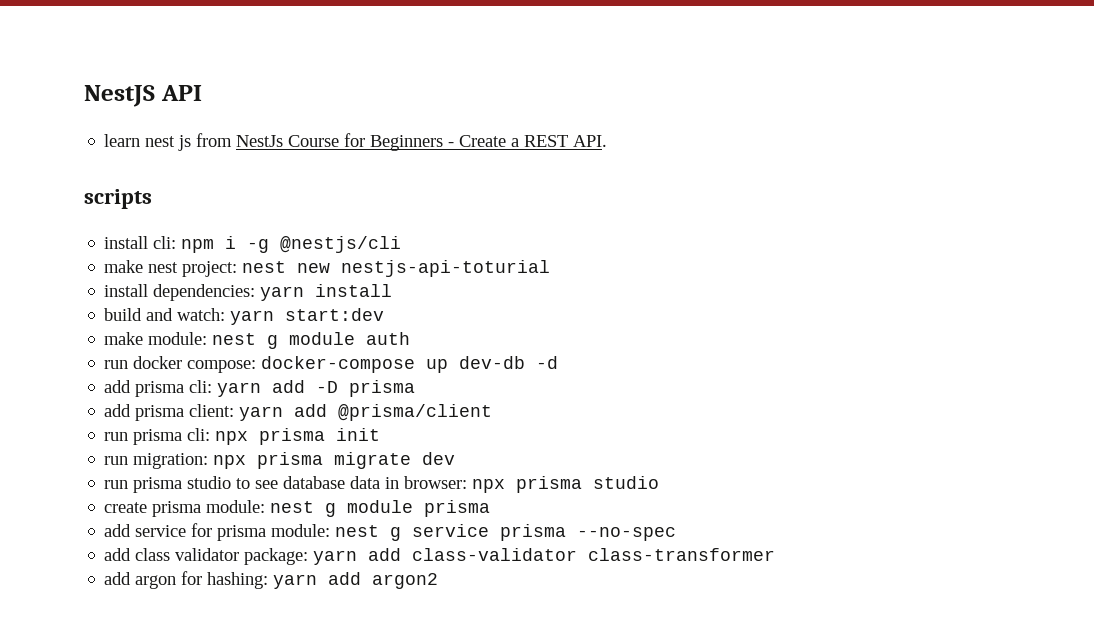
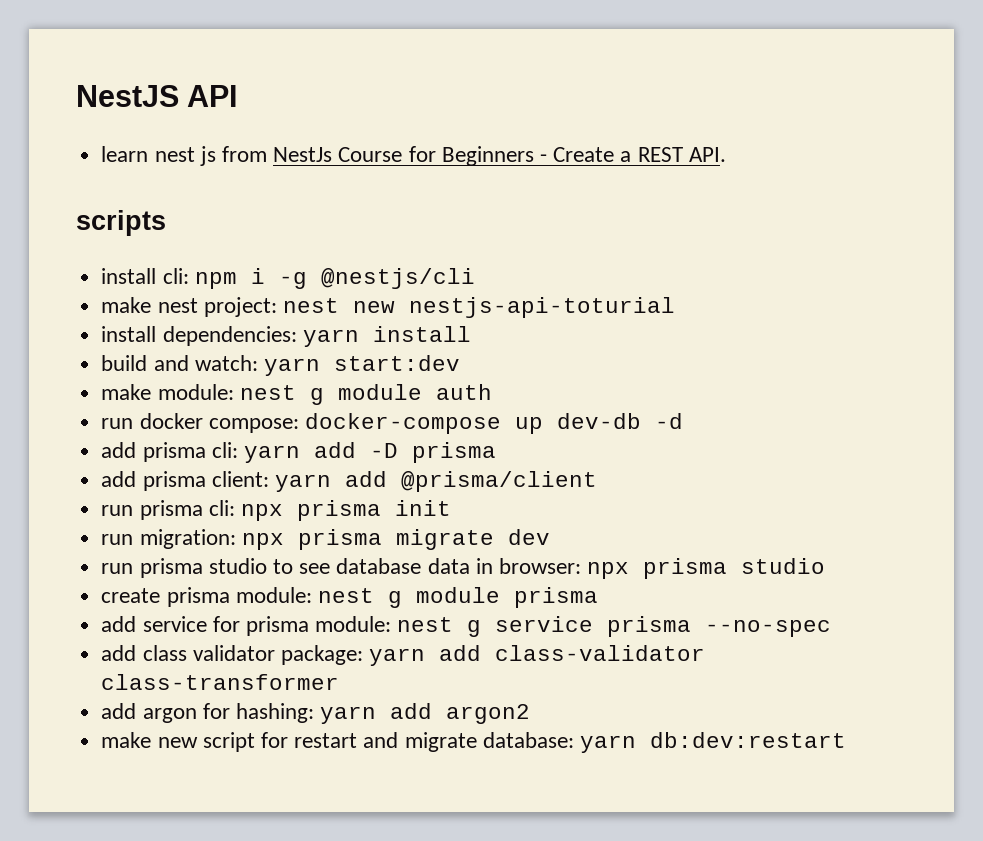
+ make new script for restart and migrate database: yarn db:dev:restart

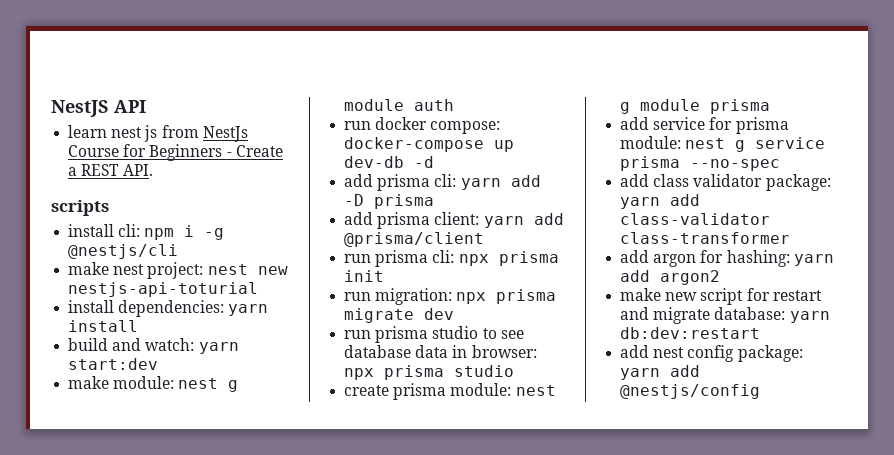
+ add nest config package: yarn add @nestjs/config

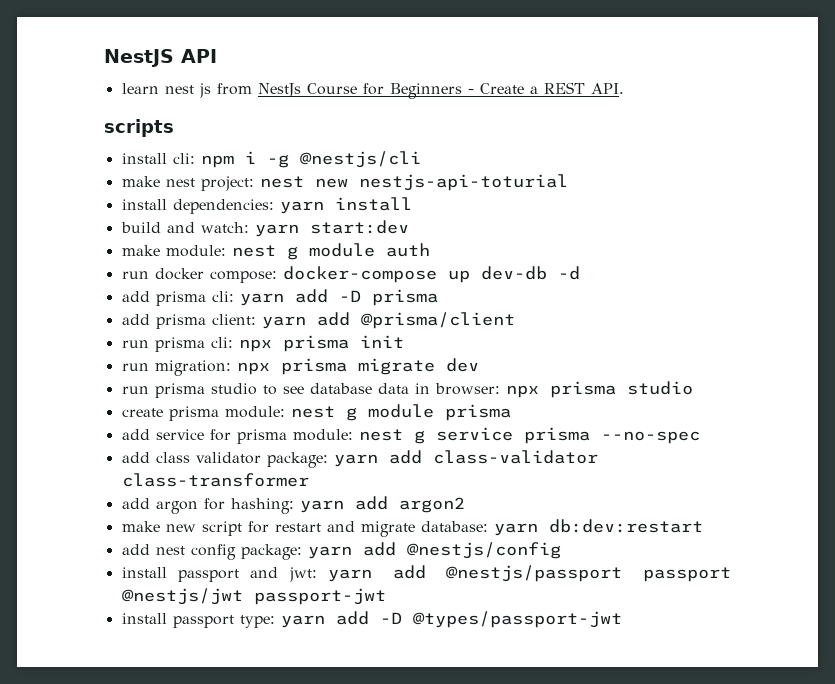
+ install passport and jwt: yarn add @nestjs/passport passport @nestjs/jwt passport-jwt
+ install passport type: yarn add -D @types/passport-jwt

